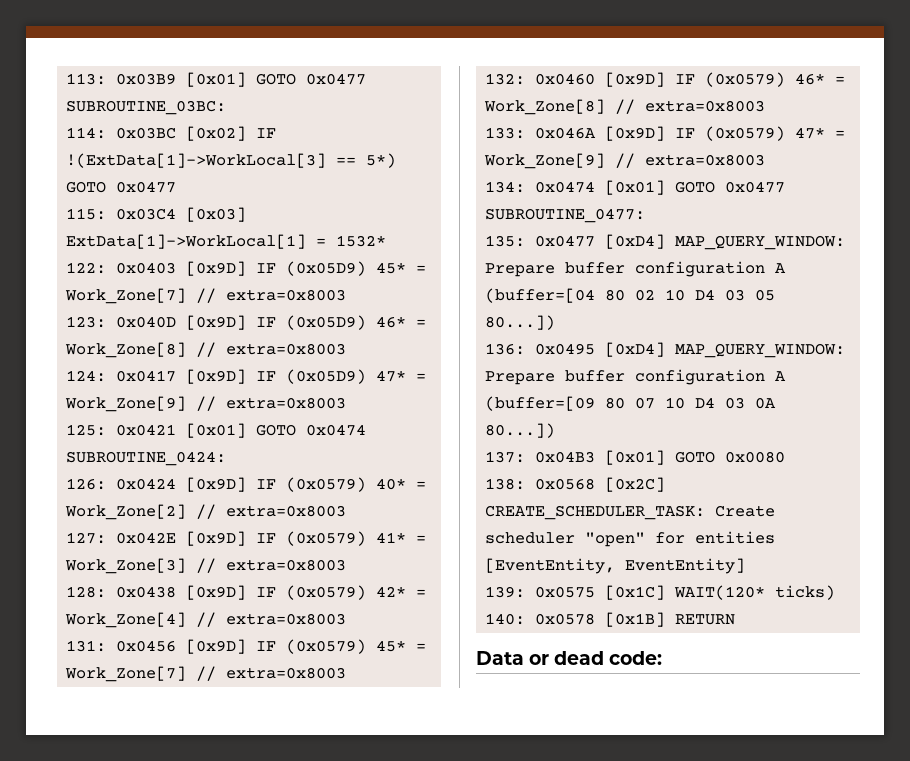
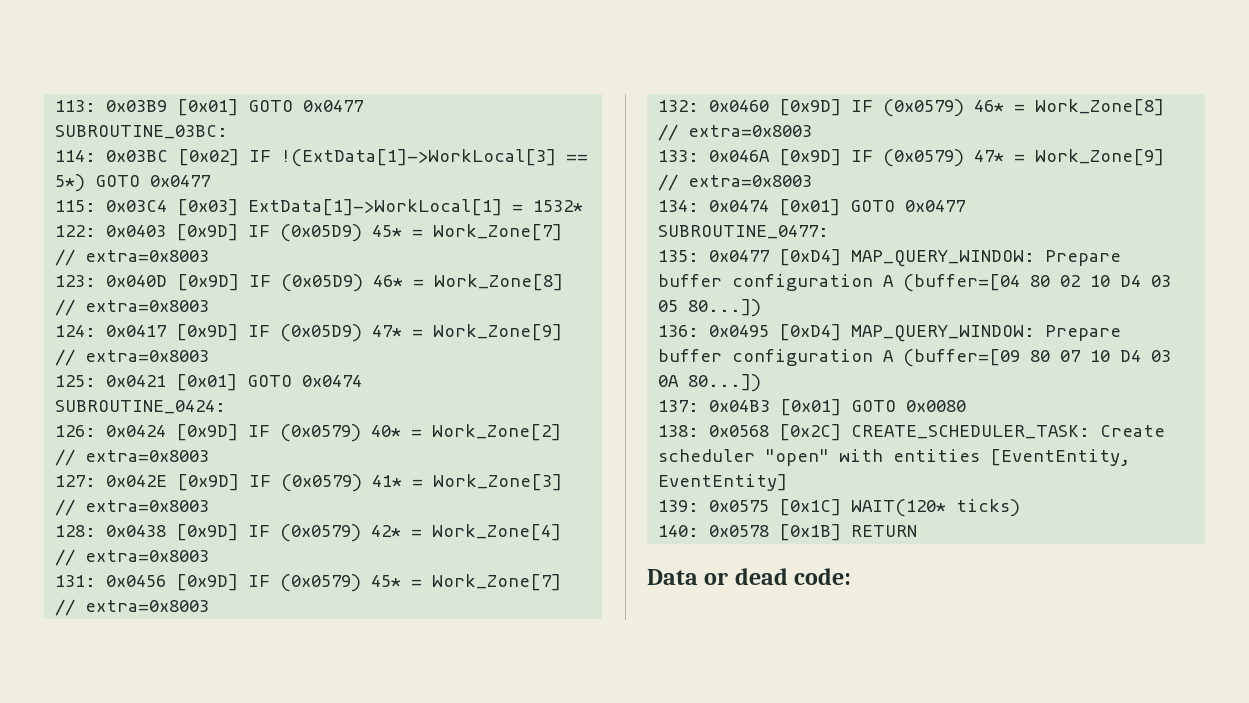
- 138: 0x0568 [0x2C] CREATE_SCHEDULER_TASK: Create scheduler "open" for entities [EventEntity, EventEntity]
+ 138: 0x0568 [0x2C] CREATE_SCHEDULER_TASK: Create scheduler "open" with entities [EventEntity, EventEntity]

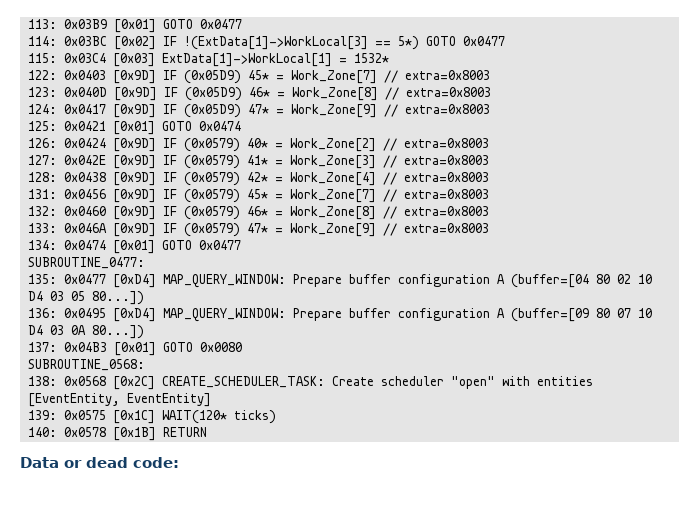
- SUBROUTINE_03BC:
- SUBROUTINE_0424:
+ SUBROUTINE_0568:

